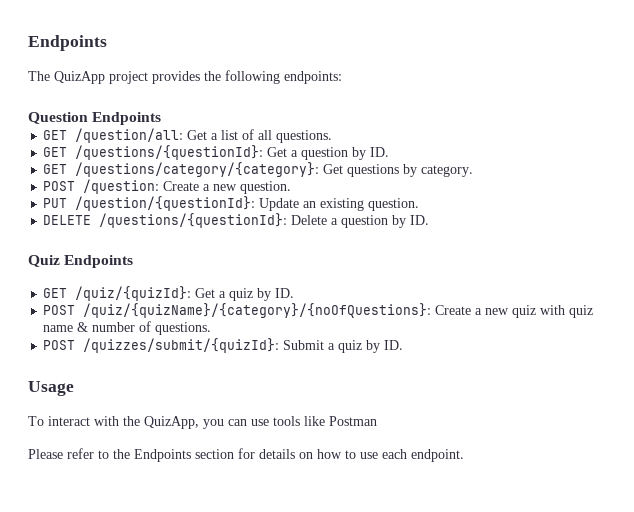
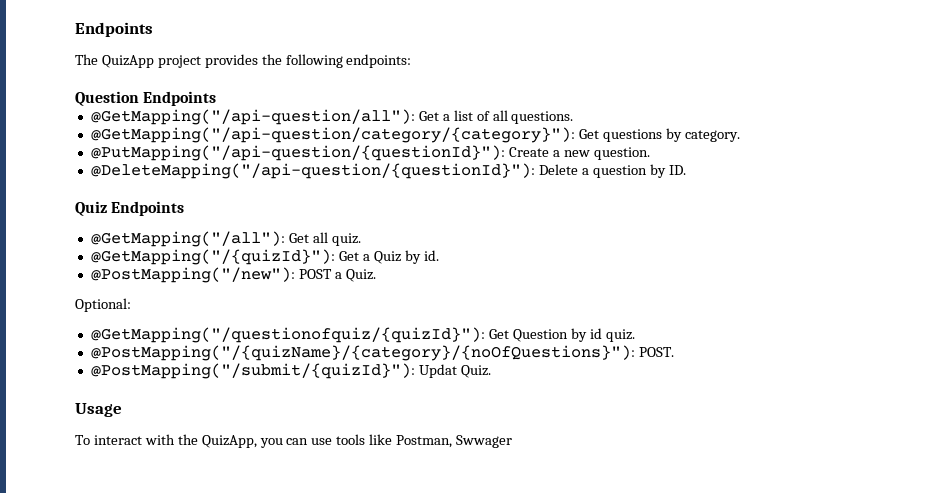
- GET /question/all: Get a list of all questions.
+ @GetMapping("/api-question/all"): Get a list of all questions.
- GET /questions/{questionId}: Get a question by ID.
- GET /questions/category/{category}: Get questions by category.
+ @GetMapping("/api-question/category/{category}"): Get questions by category.
- POST /question: Create a new question.
+ @PutMapping("/api-question/{questionId}"): Create a new question.
- PUT /question/{questionId}: Update an existing question.
- DELETE /questions/{questionId}: Delete a question by ID.
+ @DeleteMapping("/api-question/{questionId}"): Delete a question by ID.
- GET /quiz/{quizId}: Get a quiz by ID.
- POST /quiz/{quizName}/{category}/{noOfQuestions}: Create a new quiz with quiz name & number of questions.
- POST /quizzes/submit/{quizId}: Submit a quiz by ID.
+ @GetMapping("/all"): Get all quiz.
+ @GetMapping("/{quizId}"): Get a Quiz by id.
+ @PostMapping("/new"): POST a Quiz.
+ Optional:
+ @GetMapping("/questionofquiz/{quizId}"): Get Question by id quiz.
+ @PostMapping("/{quizName}/{category}/{noOfQuestions}"): POST.
+ @PostMapping("/submit/{quizId}"): Updat Quiz.
- To interact with the QuizApp, you can use tools like Postman
- Please refer to the Endpoints section for details on how to use each endpoint.
+ To interact with the QuizApp, you can use tools like Postman, Swwager

